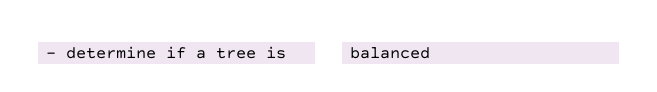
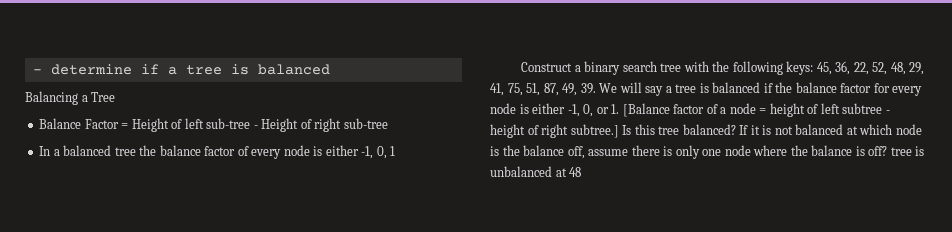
+ Balancing a Tree
+ Balance Factor = Height of left sub-tree - Height of right sub-tree
+ In a balanced tree the balance factor of every node is either -1, 0, 1
+ Construct a binary search tree with the following keys: 45, 36, 22, 52, 48, 29, 41, 75, 51, 87, 49, 39. We will say a tree is balanced if the balance factor for every node is either -1, 0, or 1. [Balance factor of a node = height of left subtree - height of right subtree.] Is this tree balanced? If it is not balanced at which node is the balance off, assume there is only one node where the balance is off? tree is unbalanced at 48

